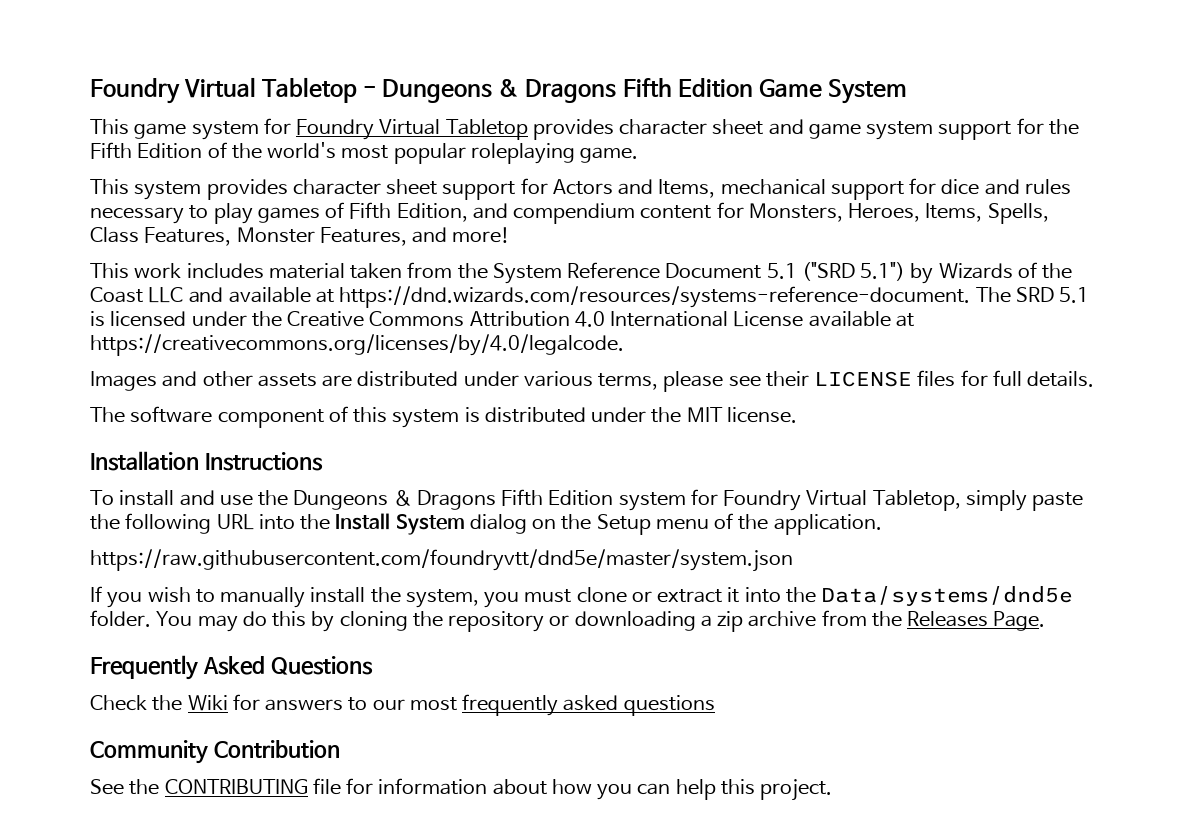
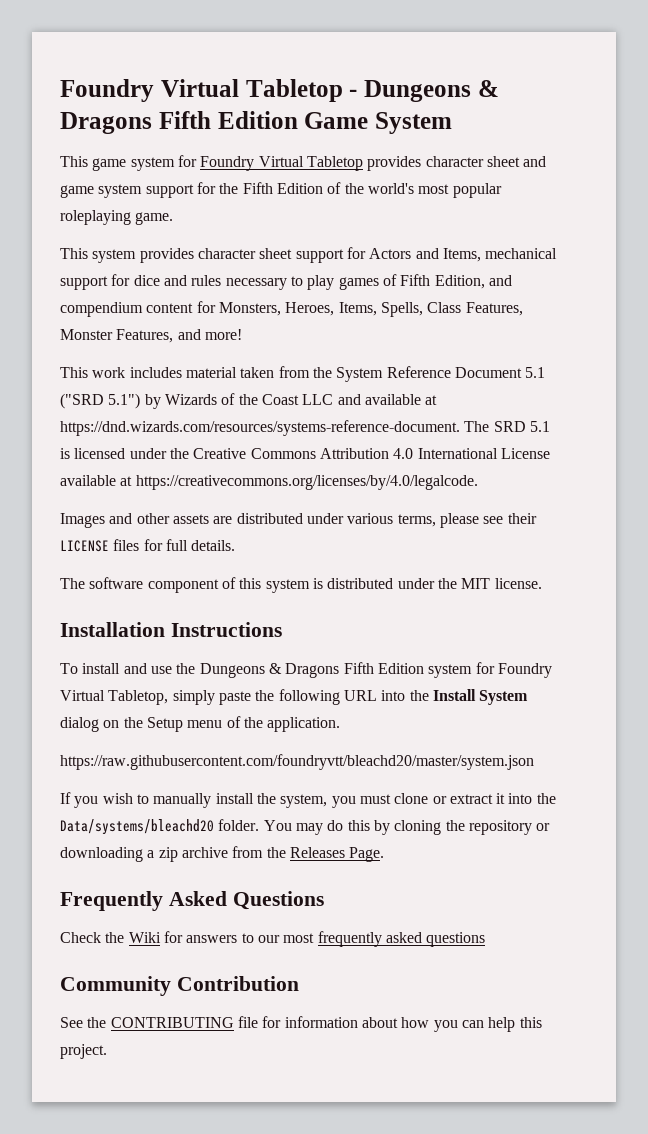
- https://raw.githubusercontent.com/foundryvtt/dnd5e/master/system.json
+ https://raw.githubusercontent.com/foundryvtt/bleachd20/master/system.json
- If you wish to manually install the system, you must clone or extract it into the Data/systems/dnd5e folder.
+ If you wish to manually install the system, you must clone or extract it into the Data/systems/bleachd20 folder.

